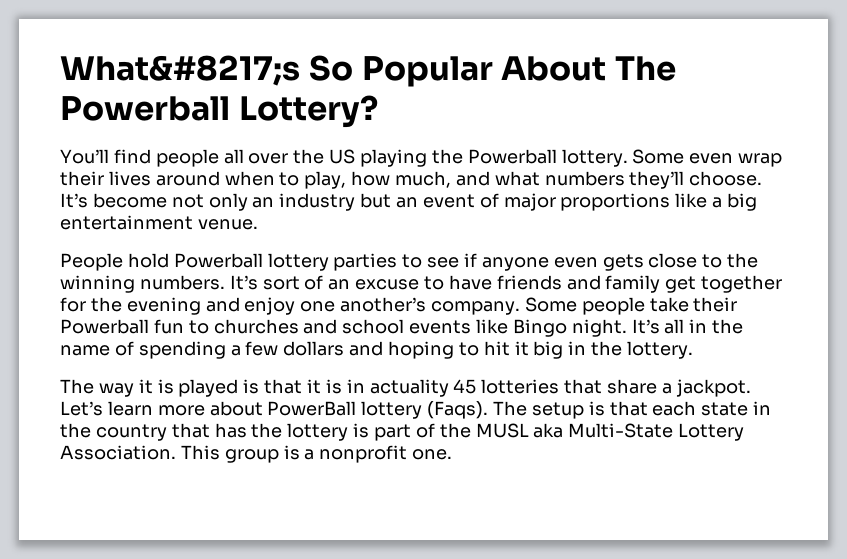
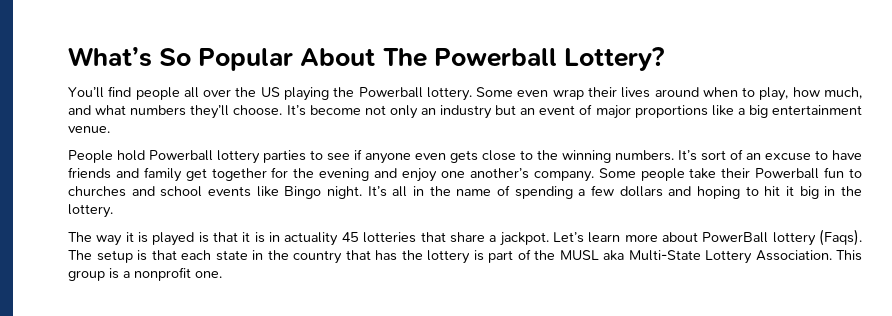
- What&#8217;s So Popular About The Powerball Lottery?
+ What’s So Popular About The Powerball Lottery?

